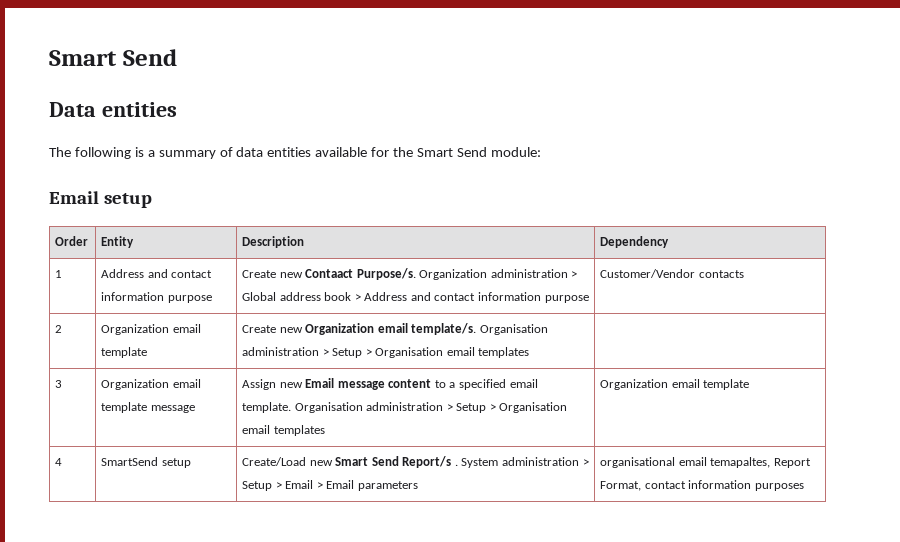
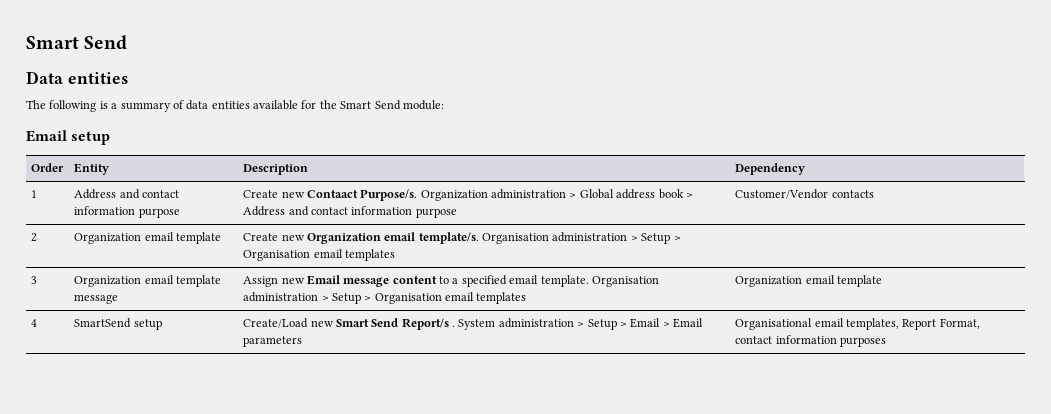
- 4 | SmartSend setup | Create/Load new Smart Send Report/s . System administration > Setup > Email > Email parameters | organisational email temapaltes, Report Format, contact information purposes
+ 4 | SmartSend setup | Create/Load new Smart Send Report/s . System administration > Setup > Email > Email parameters | Organisational email templates, Report Format, contact information purposes

